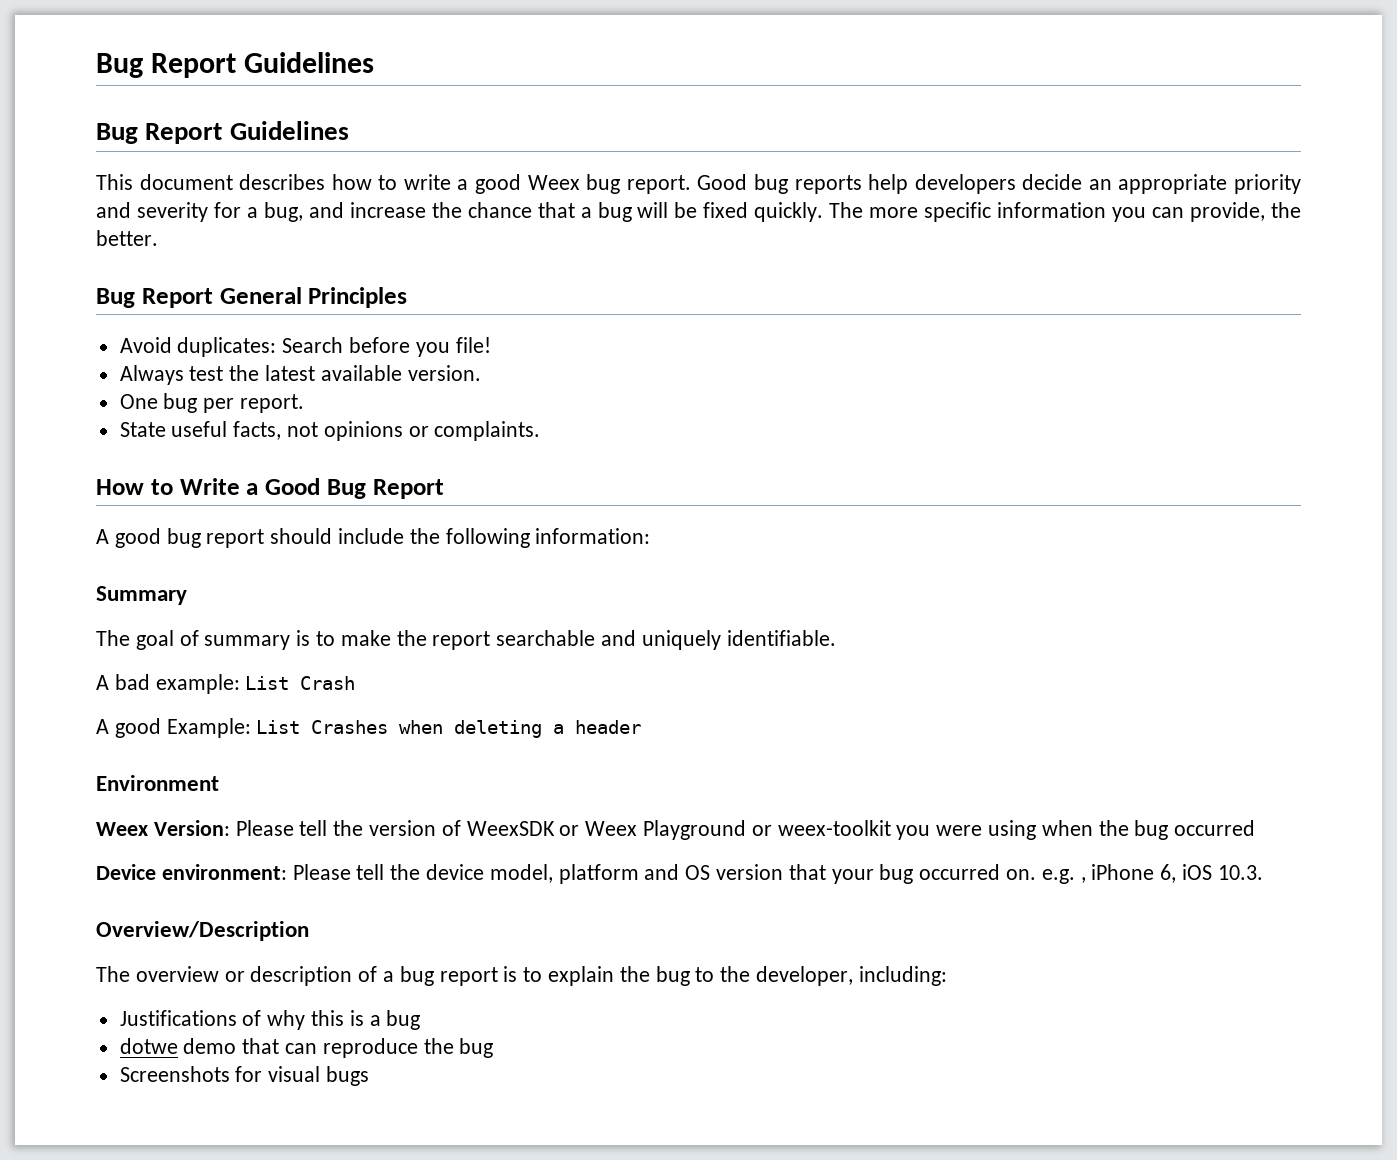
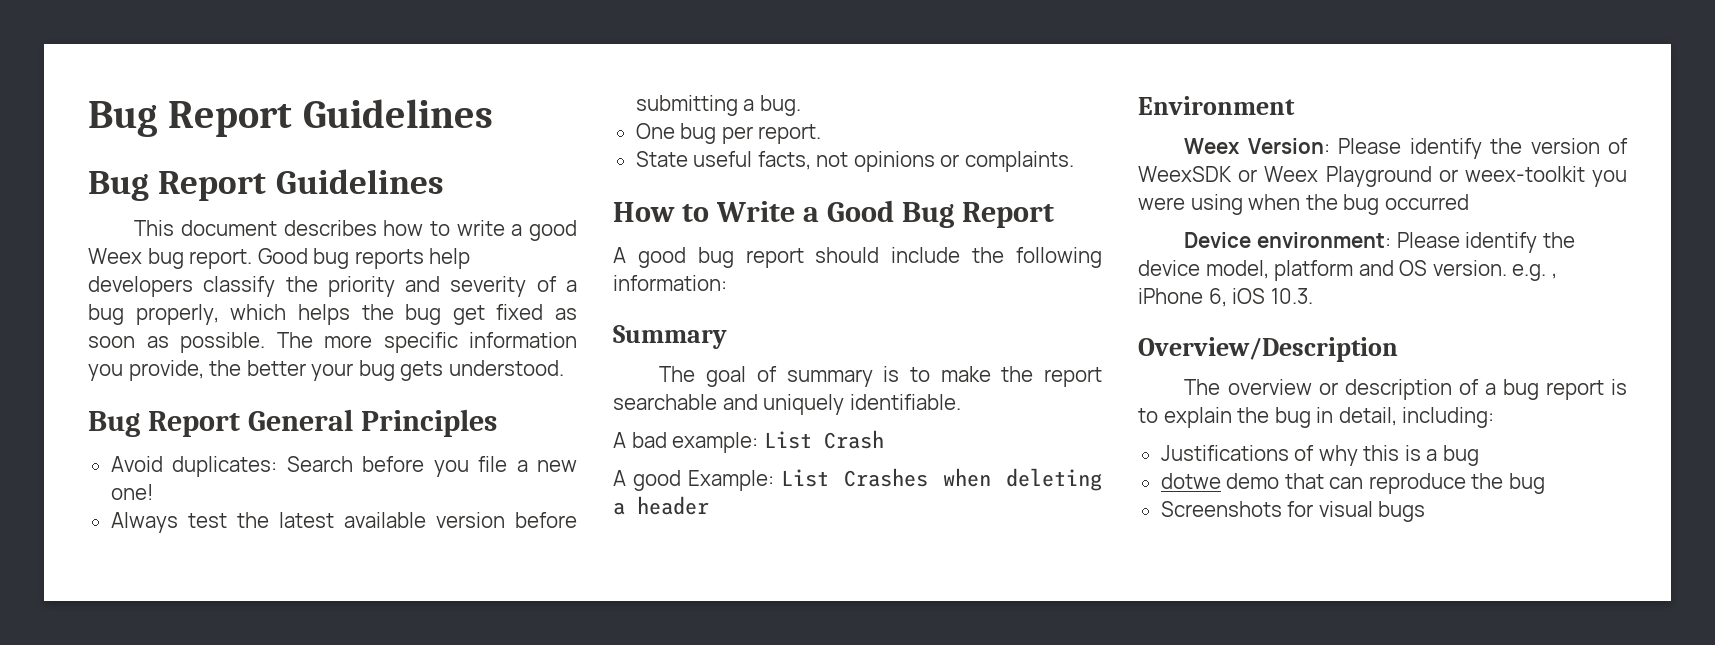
- Good bug reports help developers decide an appropriate priority and severity for a bug, and increase the chance that a bug will be fixed quickly.
+ Good bug reports help developers classify the priority and severity of a bug properly, which helps the bug get fixed as soon as possible.
- The more specific information you can provide, the better.
+ The more specific information you provide, the better your bug gets understood.
- Avoid duplicates: Search before you file!
+ Avoid duplicates: Search before you file a new one!
- Always test the latest available version.
+ Always test the latest available version before submitting a bug.
- Weex Version: Please tell the version of WeexSDK or Weex Playground or weex-toolkit you were using when the bug occurred
+ Weex Version: Please identify the version of WeexSDK or Weex Playground or weex-toolkit you were using when the bug occurred
- Device environment: Please tell the device model, platform and OS version that your bug occurred on. e.g. , iPhone 6, iOS 10.3.
+ Device environment: Please identify the device model, platform and OS version. e.g. , iPhone 6, iOS 10.3.
- The overview or description of a bug report is to explain the bug to the developer, including:
+ The overview or description of a bug report is to explain the bug in detail, including:

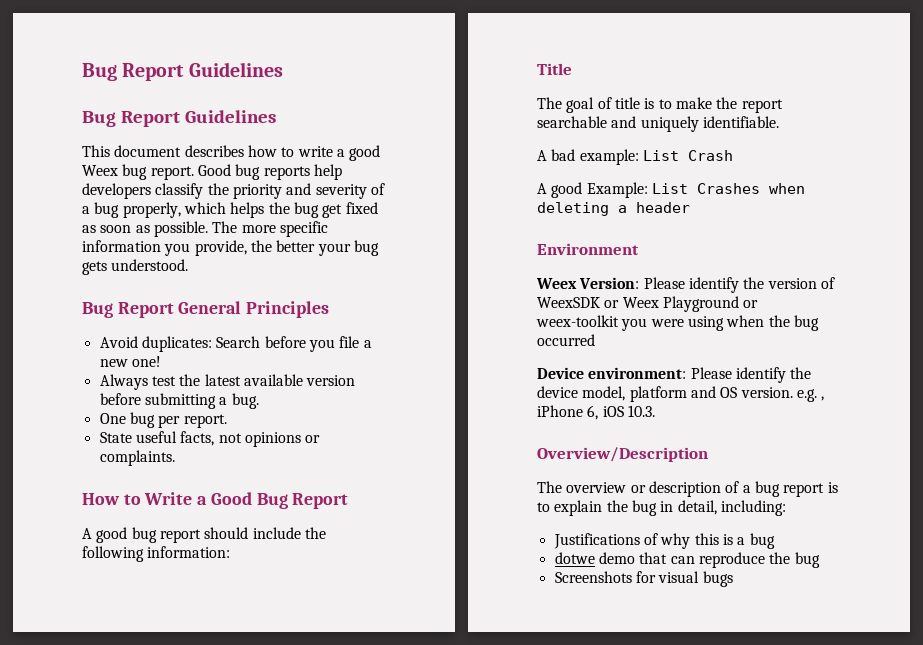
- Summary
+ Title
- The goal of summary is to make the report searchable and uniquely identifiable.
+ The goal of title is to make the report searchable and uniquely identifiable.

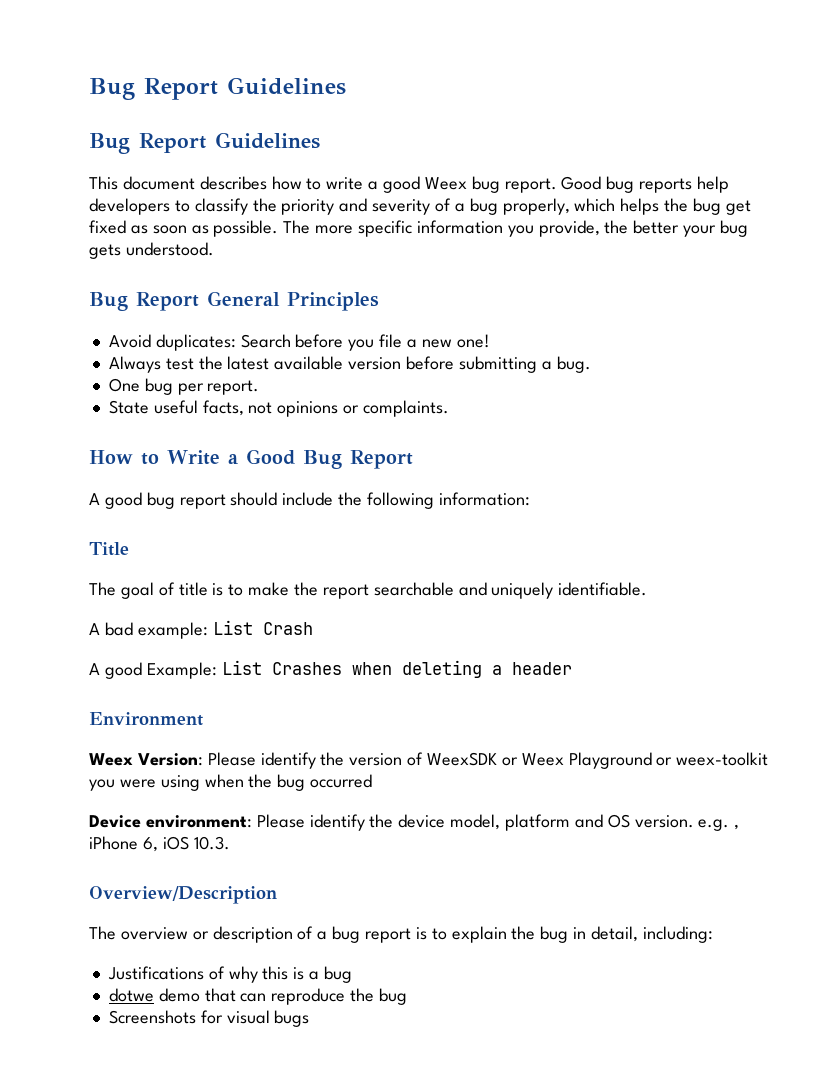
- Good bug reports help developers classify the priority and severity of a bug properly, which helps the bug get fixed as soon as possible.
+ Good bug reports help developers to classify the priority and severity of a bug properly, which helps the bug get fixed as soon as possible.

